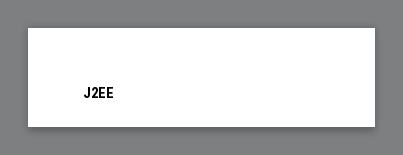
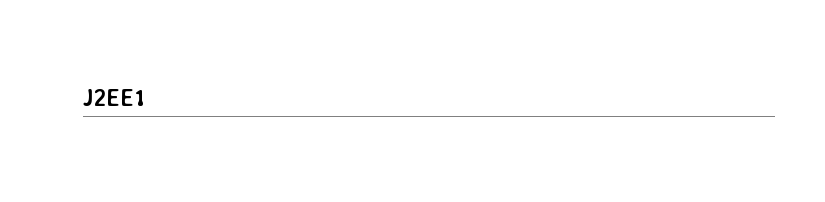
- J2EE
+ J2EE1

